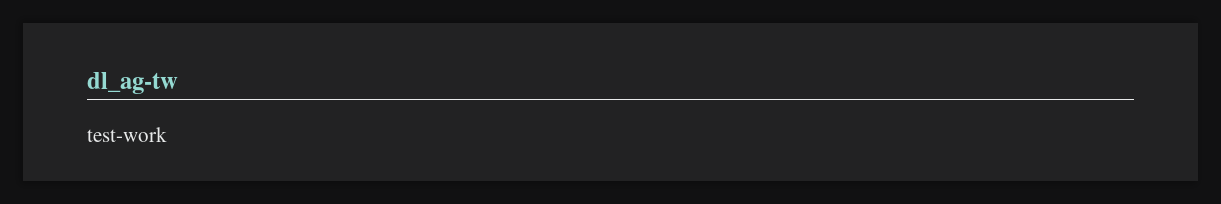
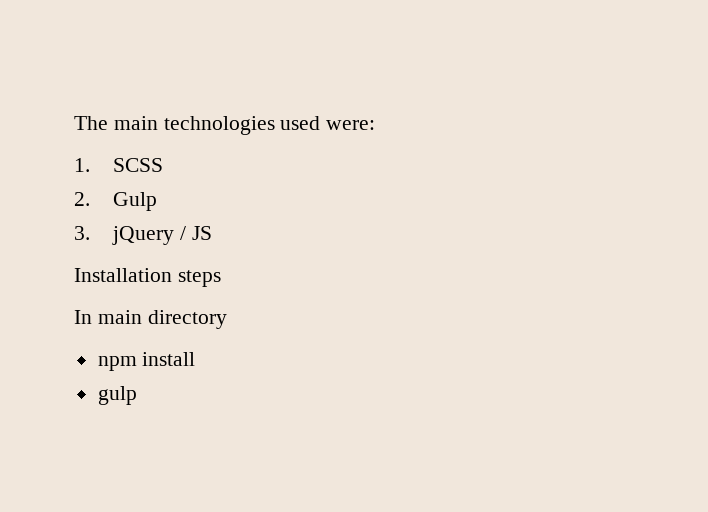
- dl_ag-tw
- test-work
+ The main technologies used were:
+ 1. SCSS
+ 2. Gulp
+ 3. jQuery / JS
+ Installation steps
+ In main directory
+ npm install
+ gulp

